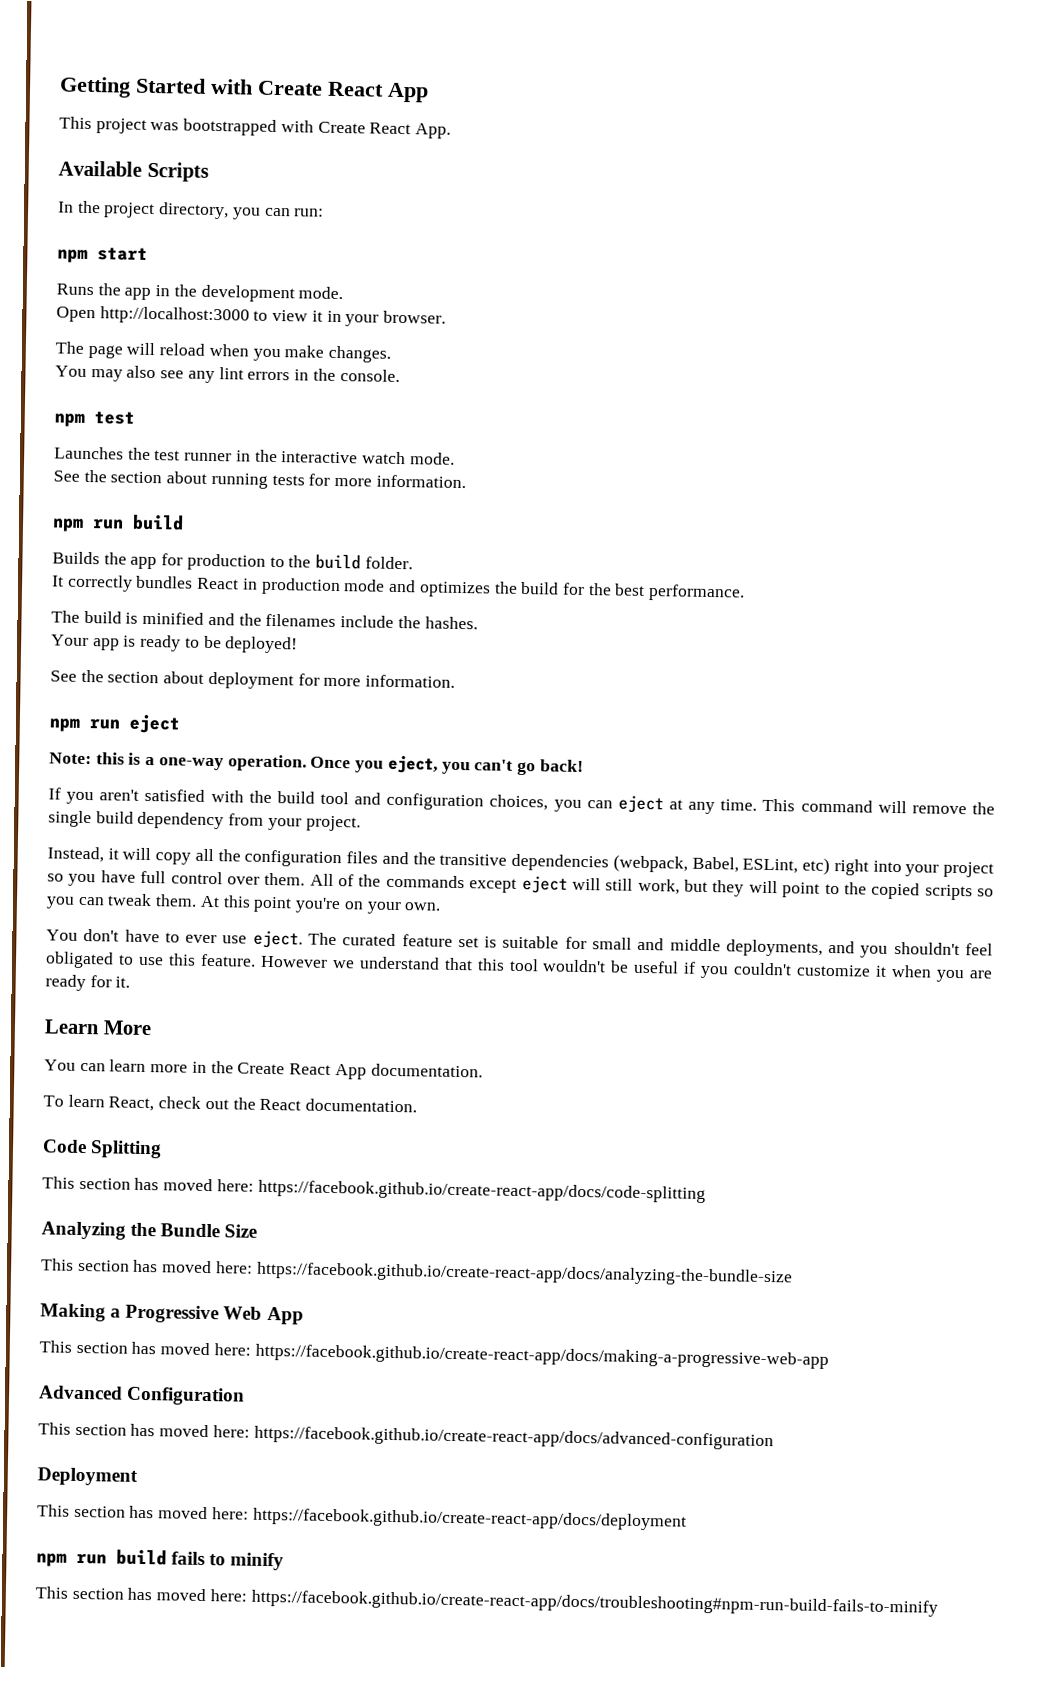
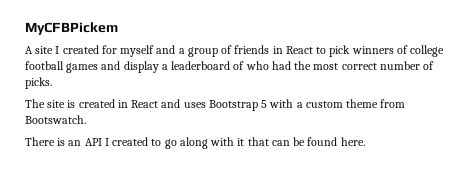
- Getting Started with Create React App
- This project was bootstrapped with Create React App.
- Available Scripts
- In the project directory, you can run:
- npm start
- Runs the app in the development mode.
- Open http://localhost:3000 to view it in your browser.
- The page will reload when you make changes.
- You may also see any lint errors in the console.
- npm test
- Launches the test runner in the interactive watch mode.
- See the section about running tests for more information.
- npm run build
- Builds the app for production to the build folder.
- It correctly bundles React in production mode and optimizes the build for the best performance.
- The build is minified and the filenames include the hashes.
- Your app is ready to be deployed!
- See the section about deployment for more information.
- npm run eject
- Note: this is a one-way operation. Once you eject, you can't go back!
- If you aren't satisfied with the build tool and configuration choices, you can eject at any time. This command will remove the single build dependency from your project.
- Instead, it will copy all the configuration files and the transitive dependencies (webpack, Babel, ESLint, etc) right into your project so you have full control over them. All of the commands except eject will still work, but they will point to the copied scripts so you can tweak them. At this point you're on your own.
- You don't have to ever use eject. The curated feature set is suitable for small and middle deployments, and you shouldn't feel obligated to use this feature. However we understand that this tool wouldn't be useful if you couldn't customize it when you are ready for it.
- Learn More
- You can learn more in the Create React App documentation.
- To learn React, check out the React documentation.
- Code Splitting
- This section has moved here: https://facebook.github.io/create-react-app/docs/code-splitting
- Analyzing the Bundle Size
- This section has moved here: https://facebook.github.io/create-react-app/docs/analyzing-the-bundle-size
- Making a Progressive Web App
- This section has moved here: https://facebook.github.io/create-react-app/docs/making-a-progressive-web-app
- Advanced Configuration
- This section has moved here: https://facebook.github.io/create-react-app/docs/advanced-configuration
- Deployment
- This section has moved here: https://facebook.github.io/create-react-app/docs/deployment
- npm run build fails to minify
- This section has moved here: https://facebook.github.io/create-react-app/docs/troubleshooting#npm-run-build-fails-to-minify
+ MyCFBPickem
+ A site I created for myself and a group of friends in React to pick winners of college football games and display a leaderboard of who had the most correct number of picks.
+ The site is created in React and uses Bootstrap 5 with a custom theme from Bootswatch.
+ There is an API I created to go along with it that can be found here.

